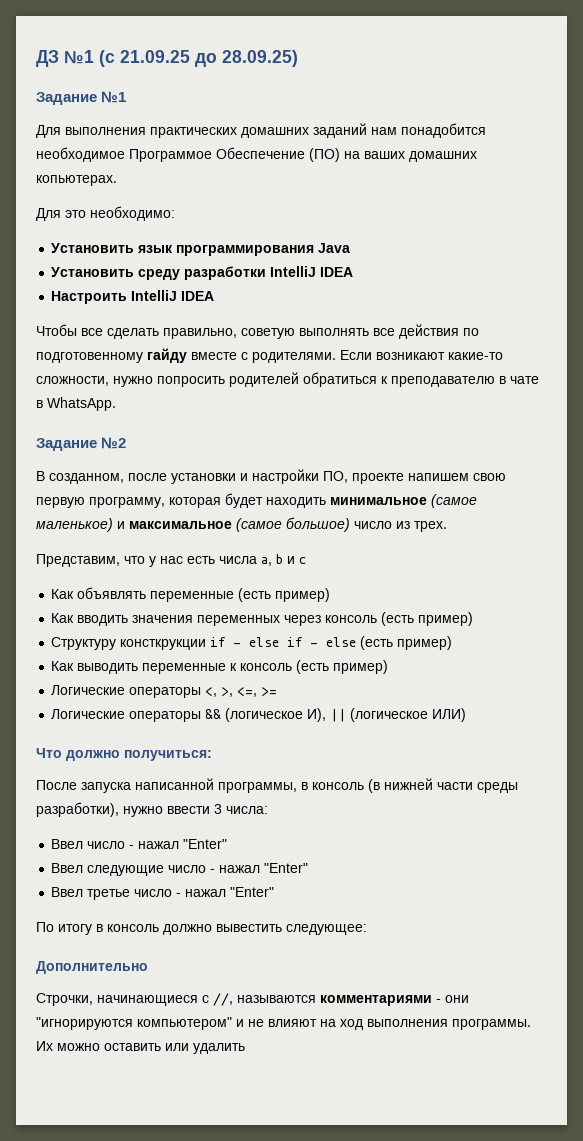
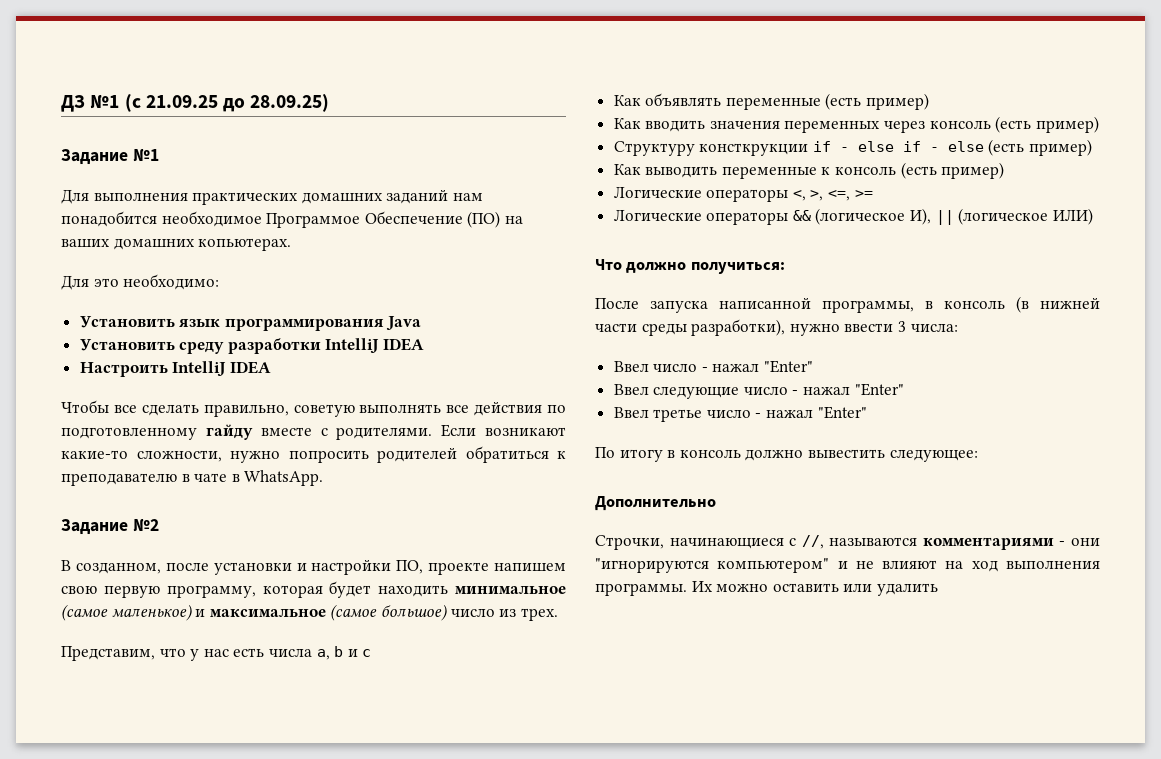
- Чтобы все сделать правильно, советую выполнять все действия по подготовенному гайду вместе с родителями.
+ Чтобы все сделать правильно, советую выполнять все действия по подготовленному гайду вместе с родителями.

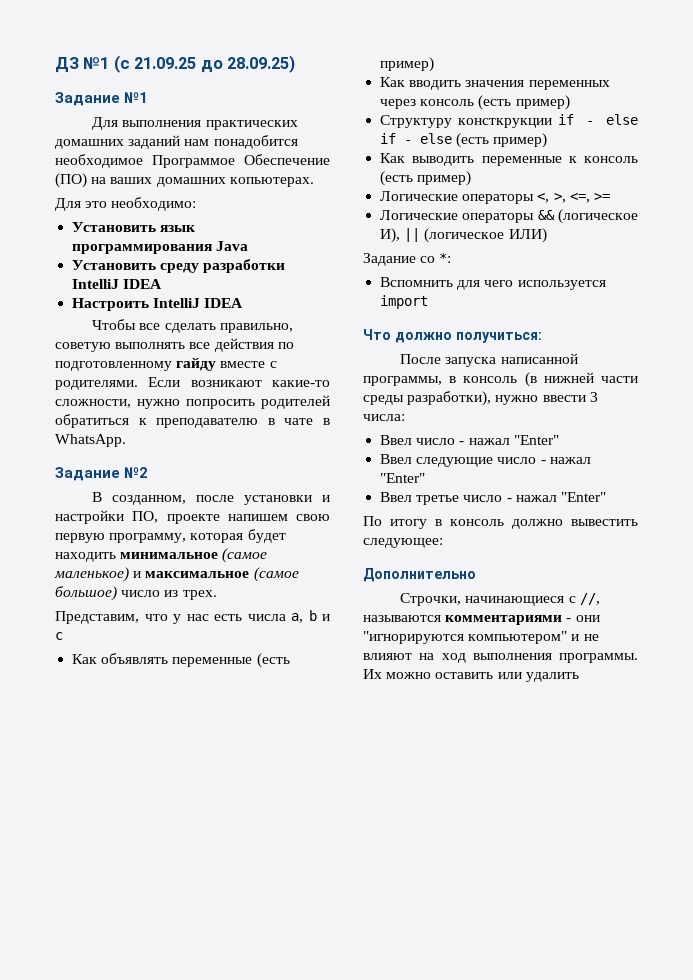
+ Задание со *:
+ Вспомнить для чего используется import

